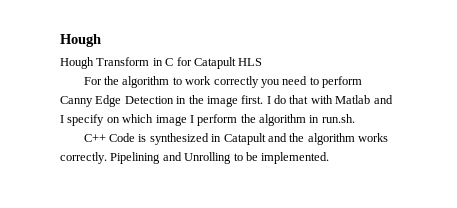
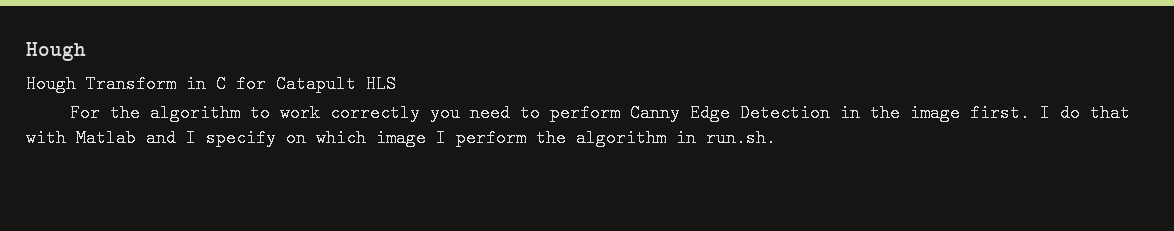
- C++ Code is synthesized in Catapult and the algorithm works correctly. Pipelining and Unrolling to be implemented.

